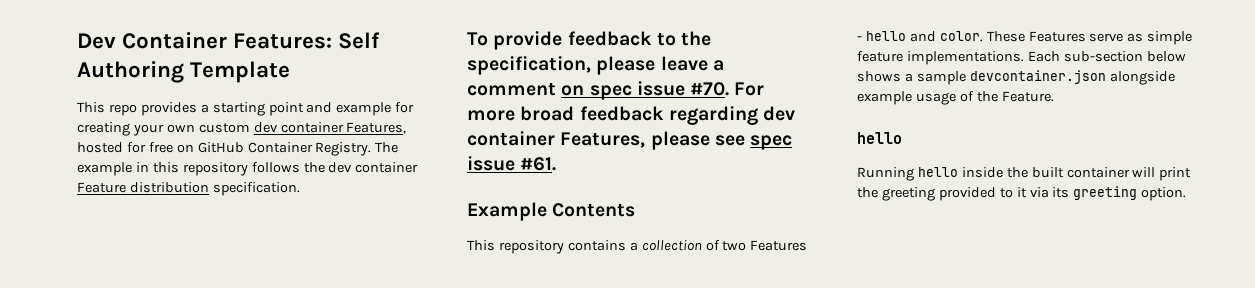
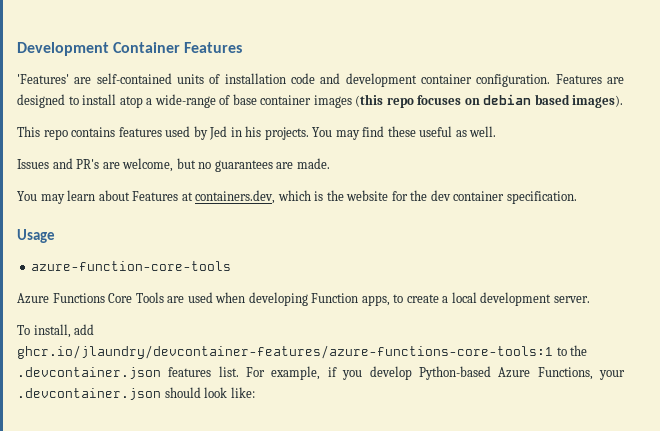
- Dev Container Features: Self Authoring Template
- This repo provides a starting point and example for creating your own custom dev container Features, hosted for free on GitHub Container Registry. The example in this repository follows the dev container Feature distribution specification.
+ Development Container Features
+ 'Features' are self-contained units of installation code and development container configuration. Features are designed to install atop a wide-range of base container images (this repo focuses on debian based images).
+ This repo contains features used by Jed in his projects. You may find these useful as well.
+ Issues and PR's are welcome, but no guarantees are made.
+ You may learn about Features at containers.dev, which is the website for the dev container specification.
- To provide feedback to the specification, please leave a comment on spec issue #70. For more broad feedback regarding dev container Features, please see spec issue #61.
- Example Contents
- This repository contains a collection of two Features - hello and color. These Features serve as simple feature implementations. Each sub-section below shows a sample devcontainer.json alongside example usage of the Feature.
- hello
- Running hello inside the built container will print the greeting provided to it via its greeting option.
+ Usage
+ azure-function-core-tools
+ Azure Functions Core Tools are used when developing Function apps, to create a local development server.
+ To install, add ghcr.io/jlaundry/devcontainer-features/azure-functions-core-tools:1 to the .devcontainer.json features list. For example, if you develop Python-based Azure Functions, your .devcontainer.json should look like:

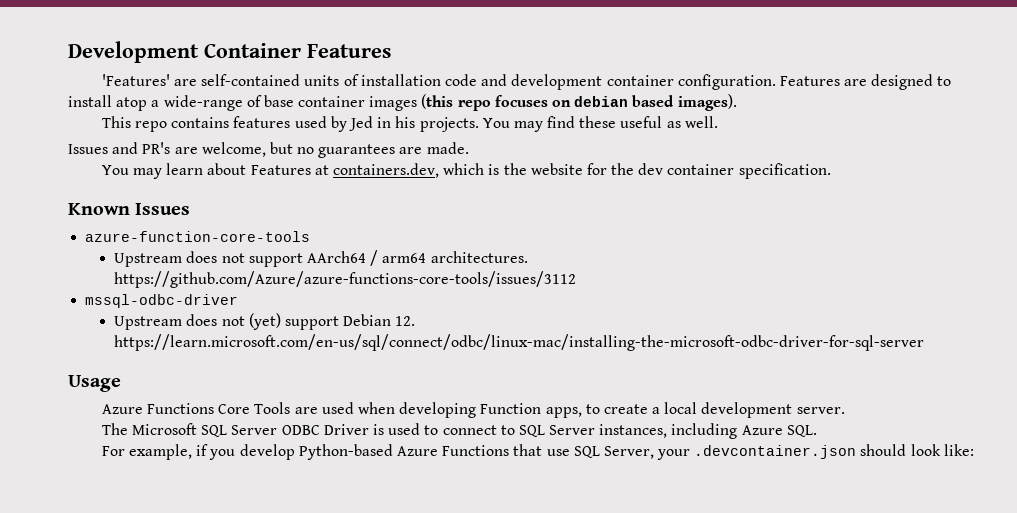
- Usage
+ Known Issues
+ Upstream does not support AArch64 / arm64 architectures. https://github.com/Azure/azure-functions-core-tools/issues/3112
+ mssql-odbc-driver
+ Upstream does not (yet) support Debian 12. https://learn.microsoft.com/en-us/sql/connect/odbc/linux-mac/installing-the-microsoft-odbc-driver-for-sql-server
+ Usage
- To install, add ghcr.io/jlaundry/devcontainer-features/azure-functions-core-tools:1 to the .devcontainer.json features list. For example, if you develop Python-based Azure Functions, your .devcontainer.json should look like:
+ The Microsoft SQL Server ODBC Driver is used to connect to SQL Server instances, including Azure SQL.
+ For example, if you develop Python-based Azure Functions that use SQL Server, your .devcontainer.json should look like:

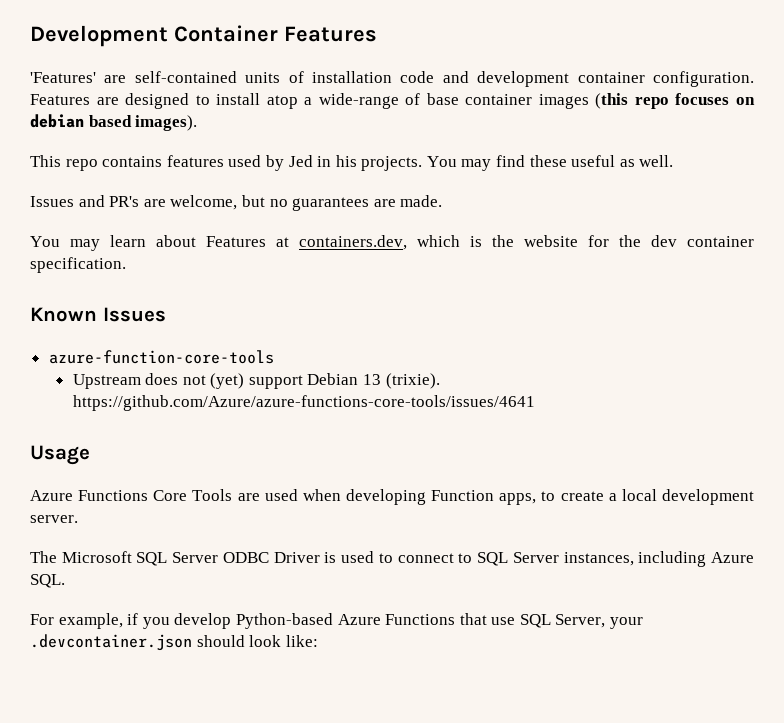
- Upstream does not support AArch64 / arm64 architectures. https://github.com/Azure/azure-functions-core-tools/issues/3112
- mssql-odbc-driver
- Upstream does not (yet) support Debian 12. https://learn.microsoft.com/en-us/sql/connect/odbc/linux-mac/installing-the-microsoft-odbc-driver-for-sql-server
+ Upstream does not (yet) support Debian 13 (trixie). https://github.com/Azure/azure-functions-core-tools/issues/4641

